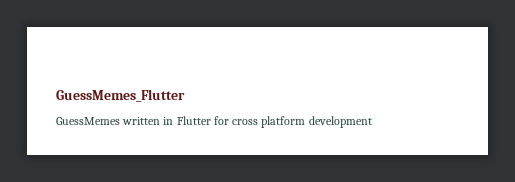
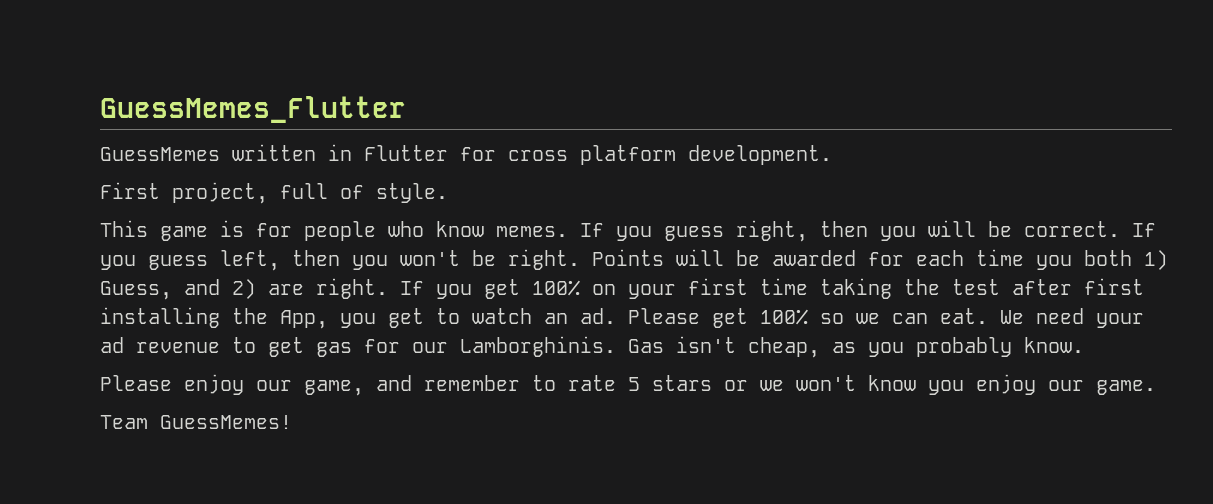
- GuessMemes written in Flutter for cross platform development
+ GuessMemes written in Flutter for cross platform development.
+ First project, full of style.
+ This game is for people who know memes. If you guess right, then you will be correct. If you guess left, then you won't be right. Points will be awarded for each time you both 1) Guess, and 2) are right. If you get 100% on your first time taking the test after first installing the App, you get to watch an ad. Please get 100% so we can eat. We need your ad revenue to get gas for our Lamborghinis. Gas isn't cheap, as you probably know.
+ Please enjoy our game, and remember to rate 5 stars or we won't know you enjoy our game.
+ Team GuessMemes!

